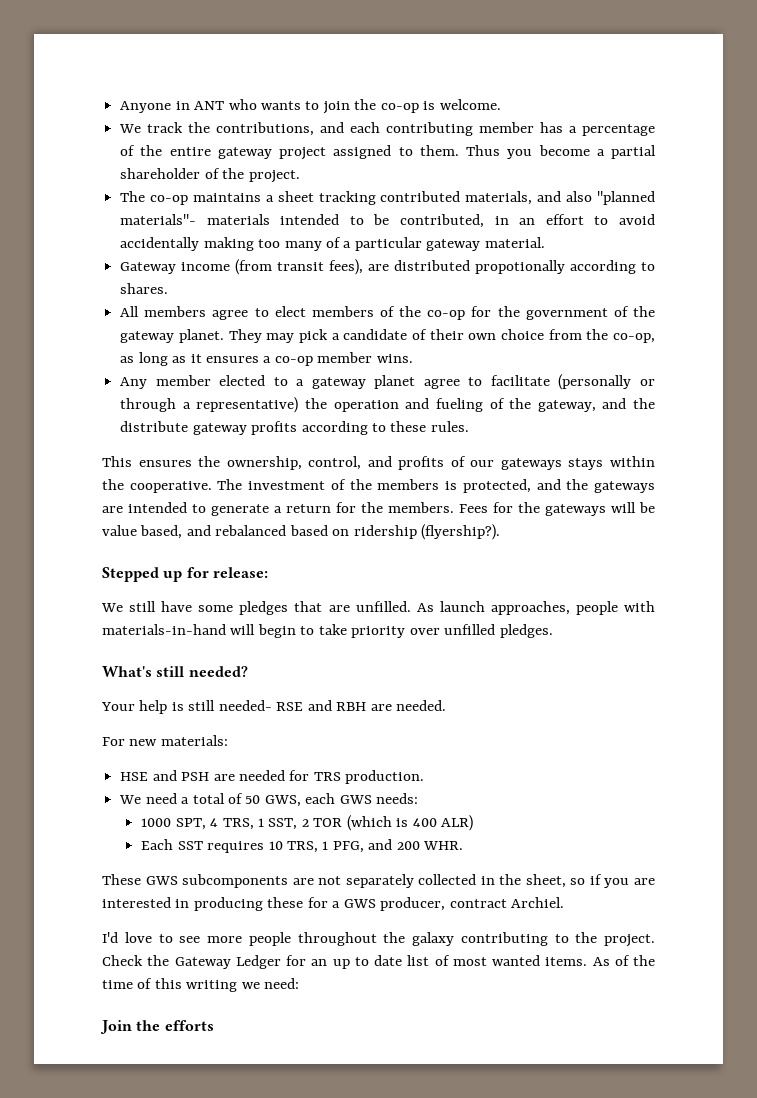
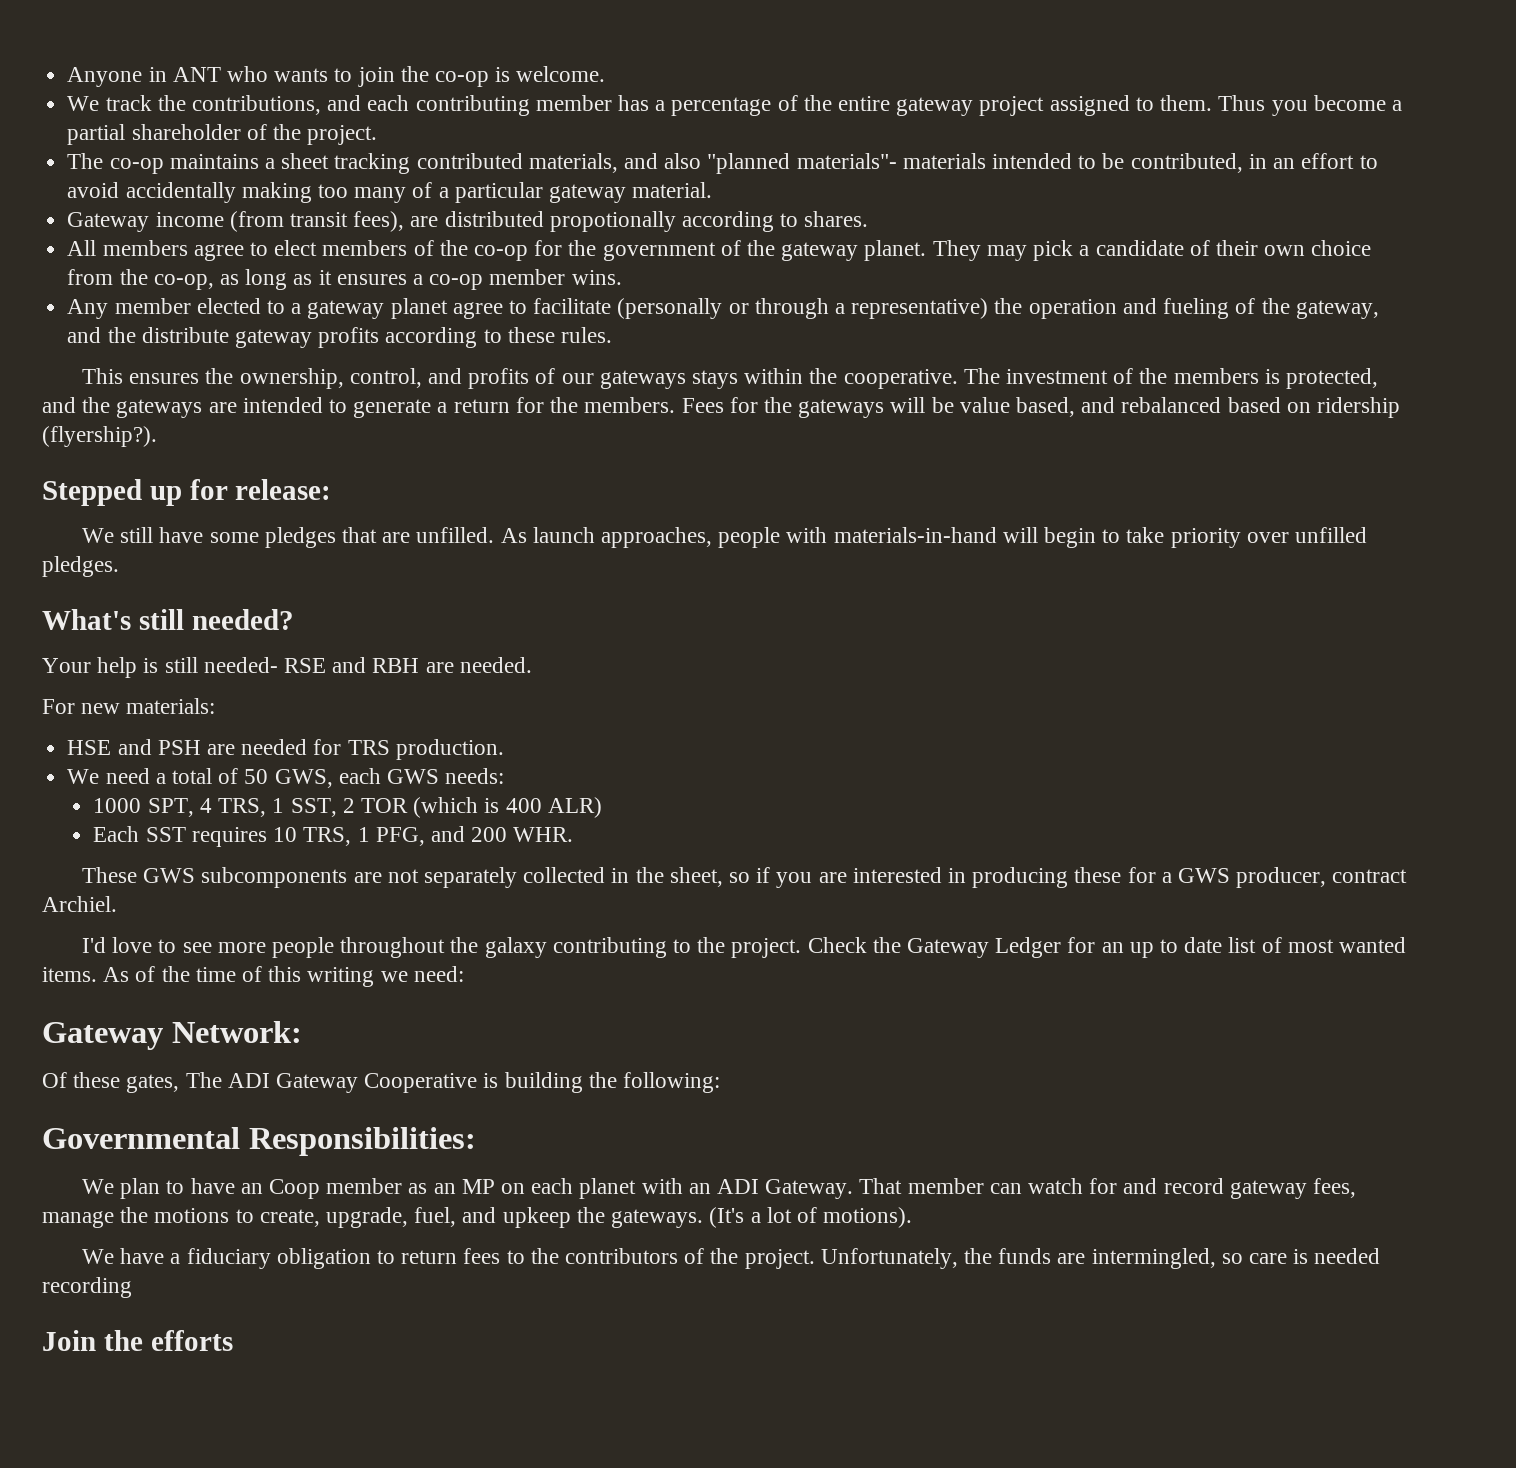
+ Gateway Network:
+ Of these gates, The ADI Gateway Cooperative is building the following:
+ Governmental Responsibilities:
+ We plan to have an Coop member as an MP on each planet with an ADI Gateway. That member can watch for and record gateway fees, manage the motions to create, upgrade, fuel, and upkeep the gateways. (It's a lot of motions).
+ We have a fiduciary obligation to return fees to the contributors of the project. Unfortunately, the funds are intermingled, so care is needed recording

